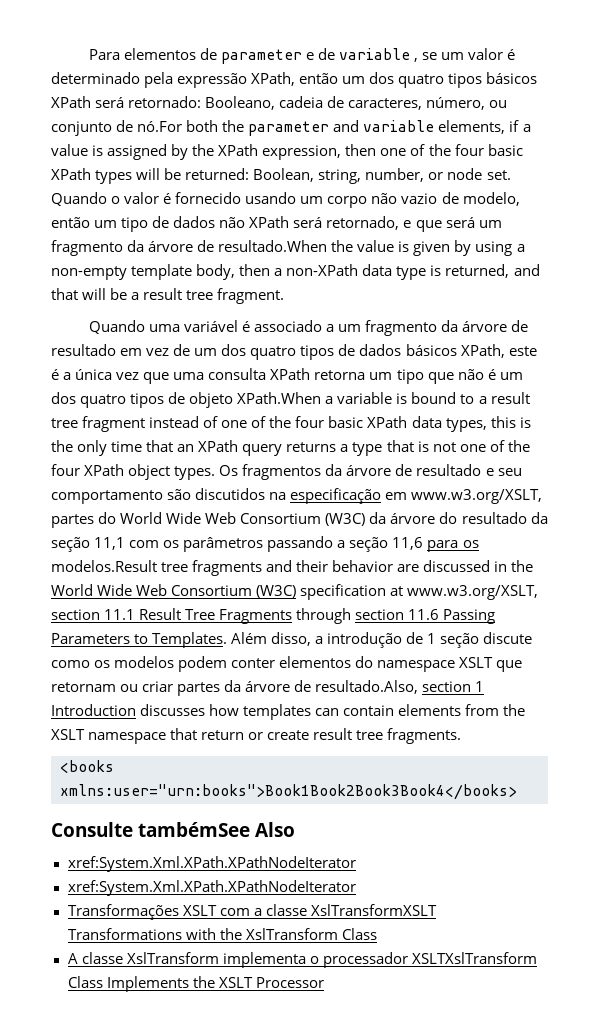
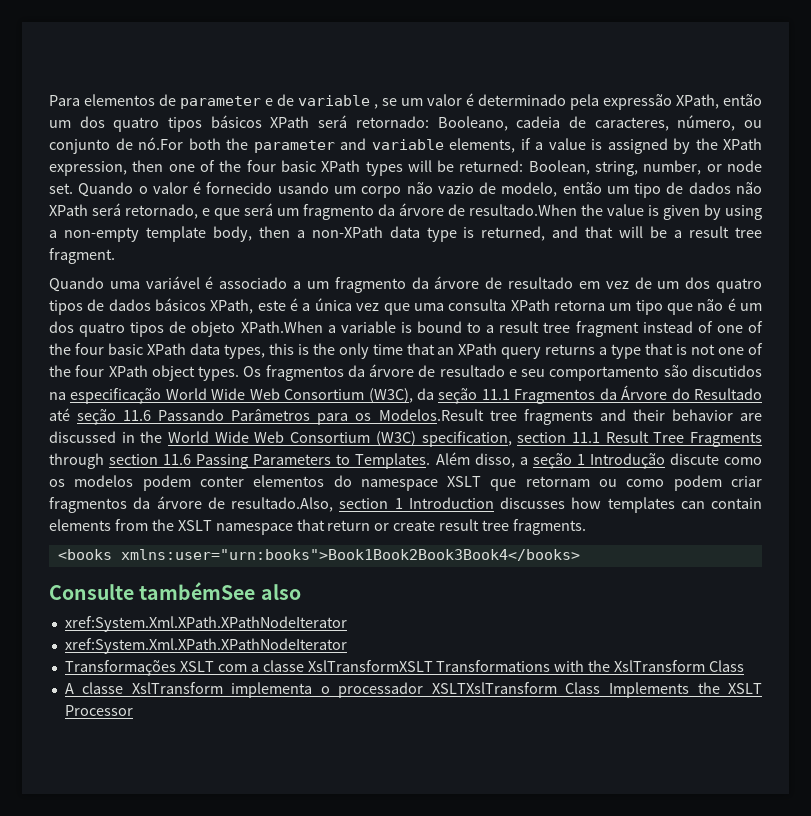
- Os fragmentos da árvore de resultado e seu comportamento são discutidos na especificação em www.w3.org/XSLT, partes do World Wide Web Consortium (W3C) da árvore do resultado da seção 11,1 com os parâmetros passando a seção 11,6 para os modelos.Result tree fragments and their behavior are discussed in the World Wide Web Consortium (W3C) specification at www.w3.org/XSLT, section 11.1 Result Tree Fragments through section 11.6 Passing Parameters to Templates.
+ Os fragmentos da árvore de resultado e seu comportamento são discutidos na especificação World Wide Web Consortium (W3C), da seção 11.1 Fragmentos da Árvore do Resultado até seção 11.6 Passando Parâmetros para os Modelos.Result tree fragments and their behavior are discussed in the World Wide Web Consortium (W3C) specification, section 11.1 Result Tree Fragments through section 11.6 Passing Parameters to Templates.
- Além disso, a introdução de 1 seção discute como os modelos podem conter elementos do namespace XSLT que retornam ou criar partes da árvore de resultado.Also, section 1 Introduction discusses how templates can contain elements from the XSLT namespace that return or create result tree fragments.
+ Além disso, a seção 1 Introdução discute como os modelos podem conter elementos do namespace XSLT que retornam ou como podem criar fragmentos da árvore de resultado.Also, section 1 Introduction discusses how templates can contain elements from the XSLT namespace that return or create result tree fragments.
- Consulte tambémSee Also
+ Consulte tambémSee also

